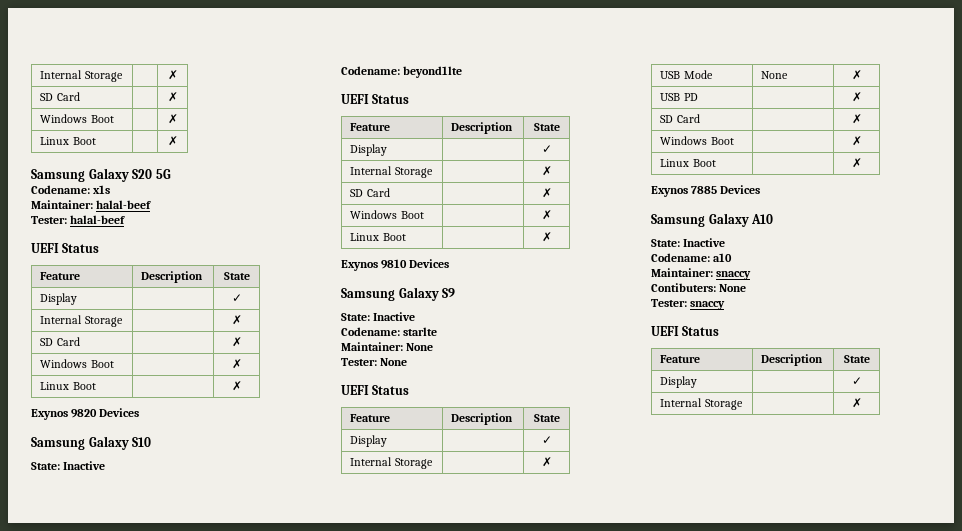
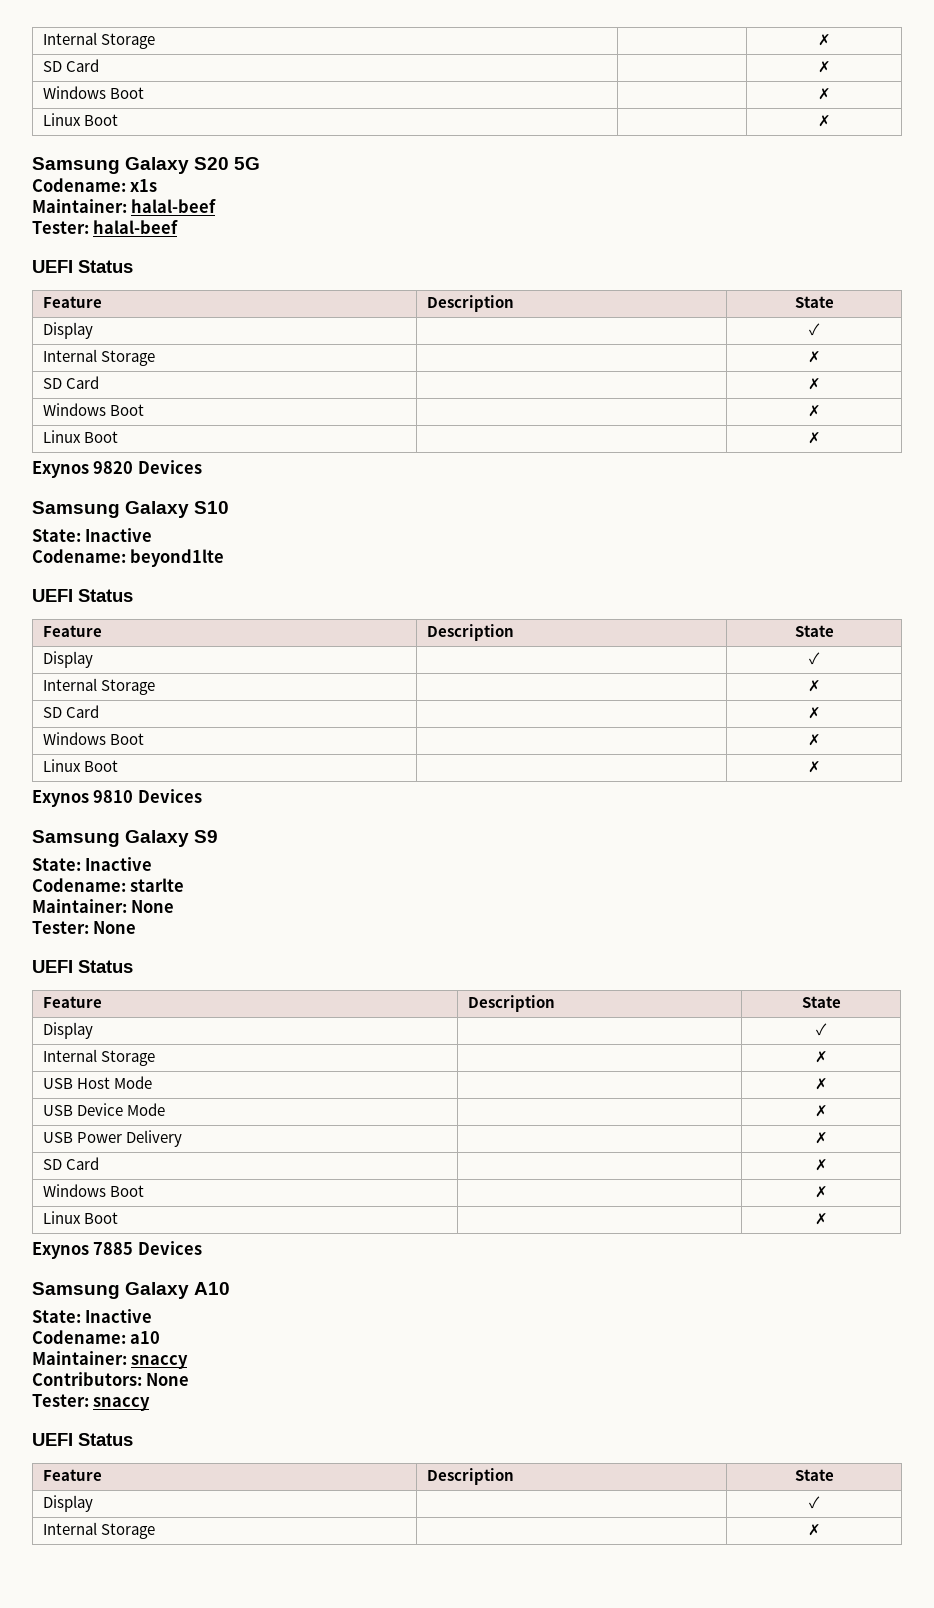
- USB Mode | None | ✗
- USB PD | | ✗
+ USB Host Mode | | ✗
+ USB Device Mode | | ✗
+ USB Power Delivery | | ✗
- Contibuters: None
+ Contributors: None

